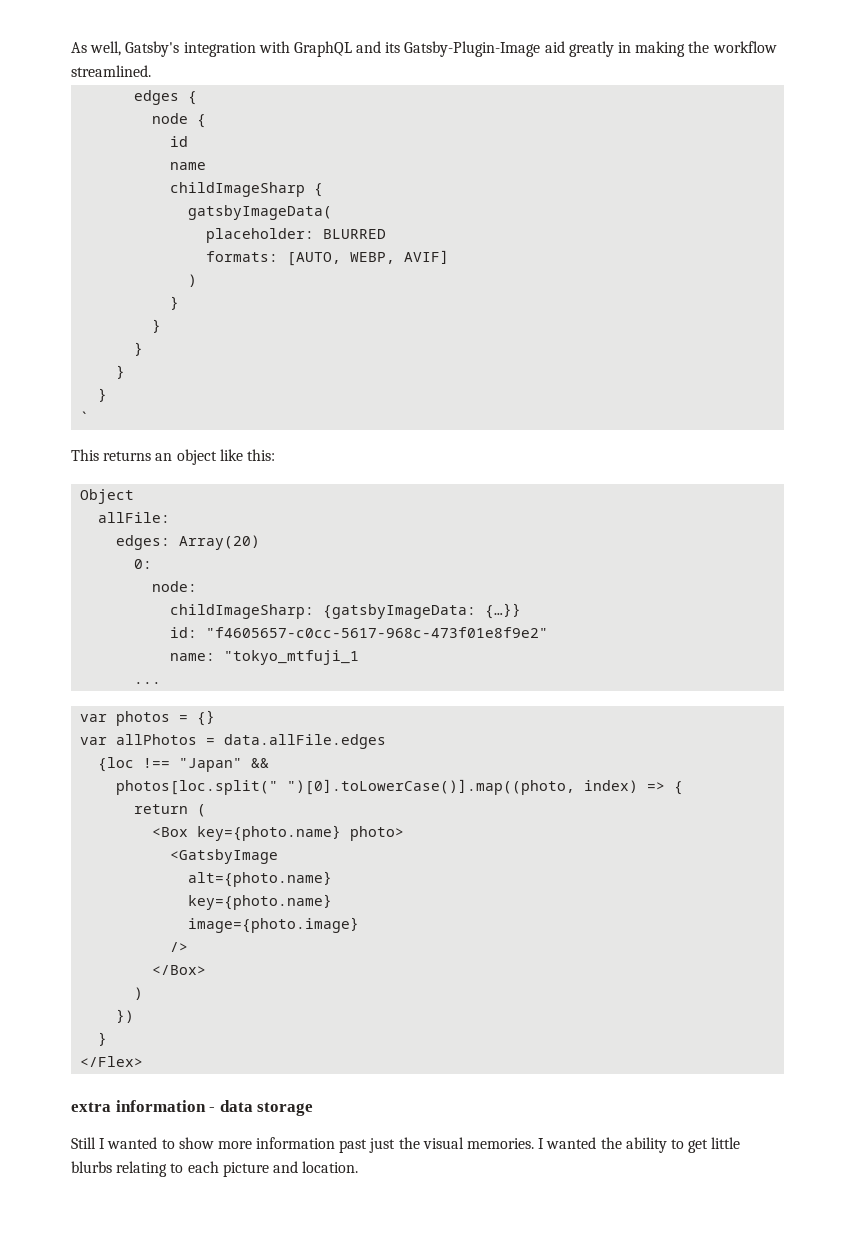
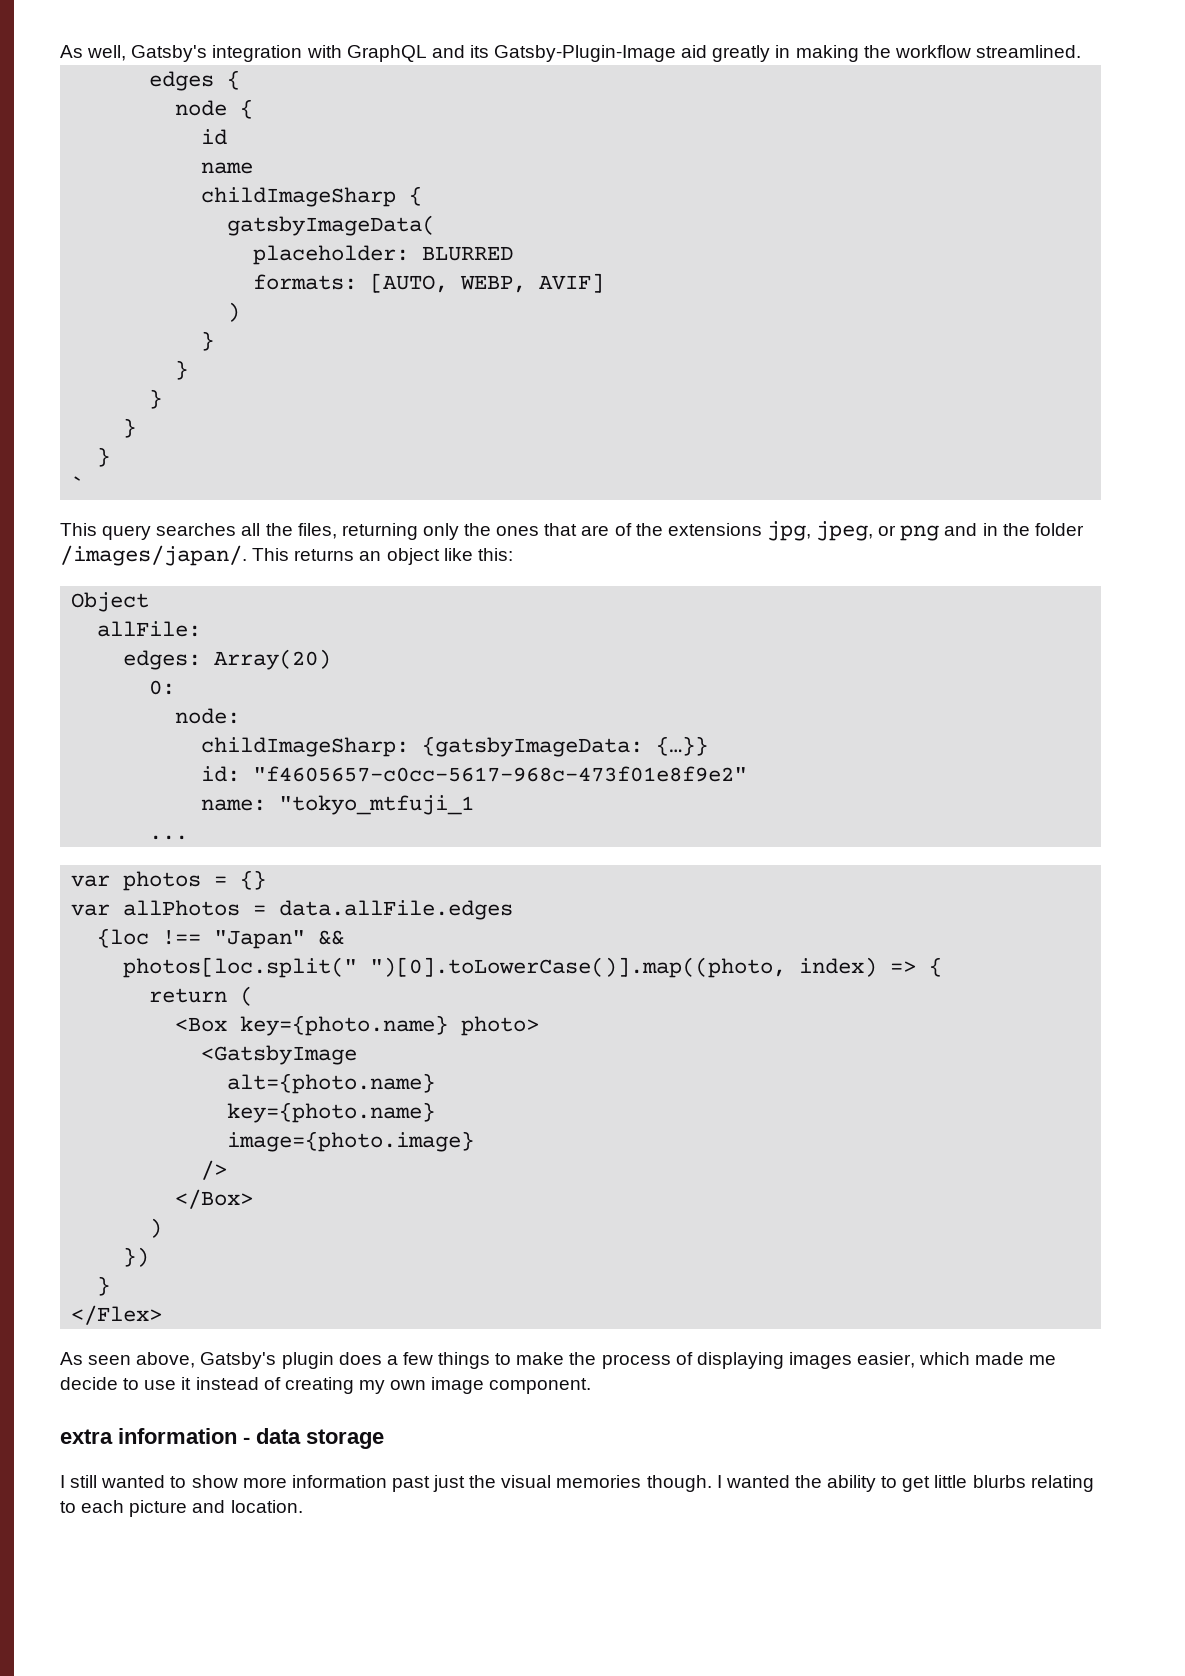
- This returns an object like this:
+ This query searches all the files, returning only the ones that are of the extensions jpg, jpeg, or png and in the folder /images/japan/. This returns an object like this:
+ As seen above, Gatsby's plugin does a few things to make the process of displaying images easier, which made me decide to use it instead of creating my own image component.
- Still I wanted to show more information past just the visual memories.
+ I still wanted to show more information past just the visual memories though.

